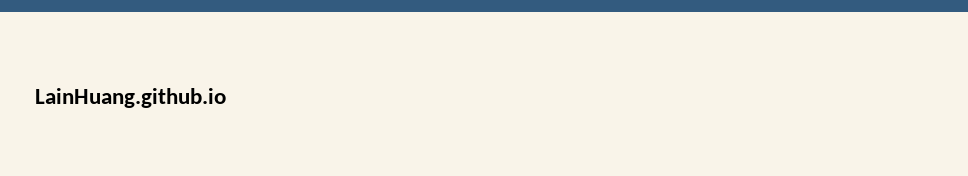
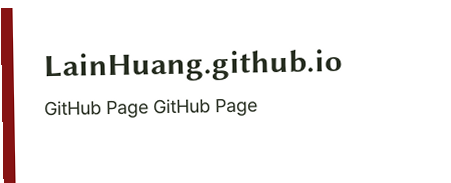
+ GitHub Page GitHub Page

